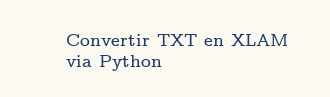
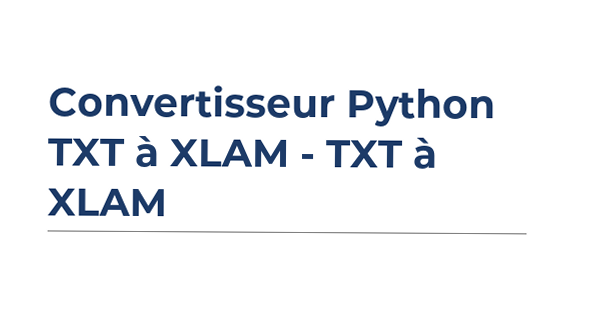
- Convertir TXT en XLAM via Python
+ Convertisseur Python TXT à XLAM - TXT à XLAM

